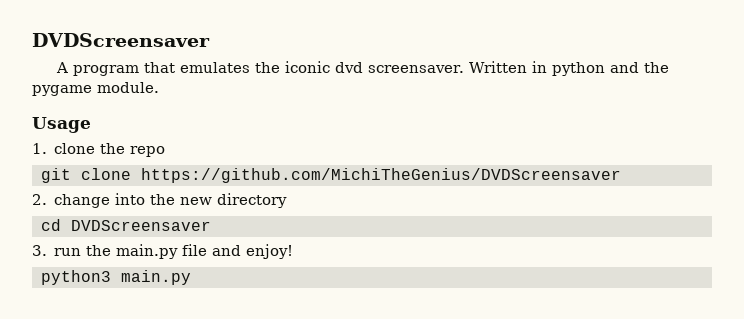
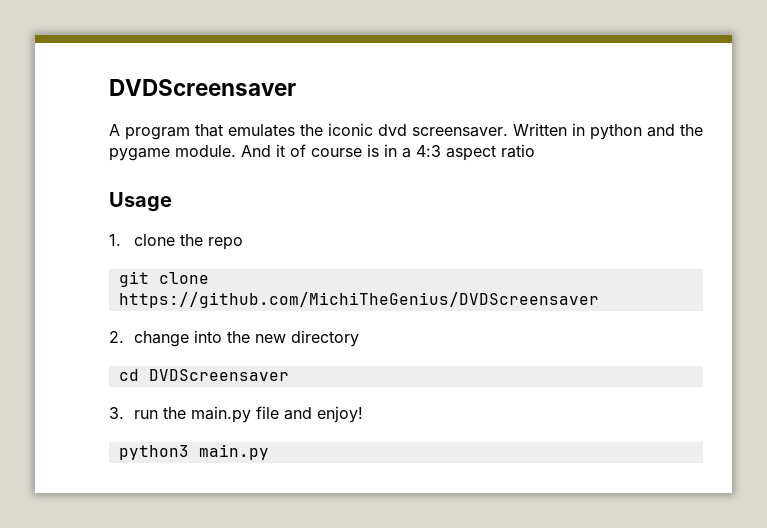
+ And it of course is in a 4:3 aspect ratio

